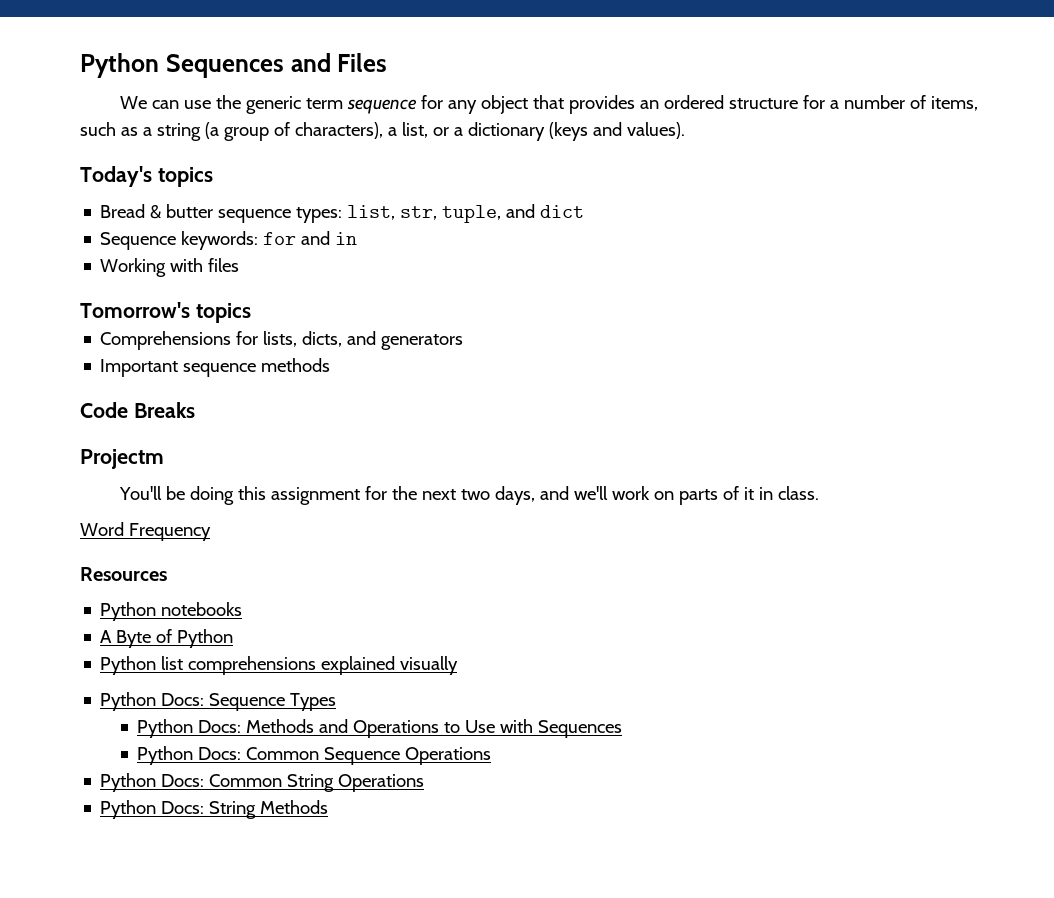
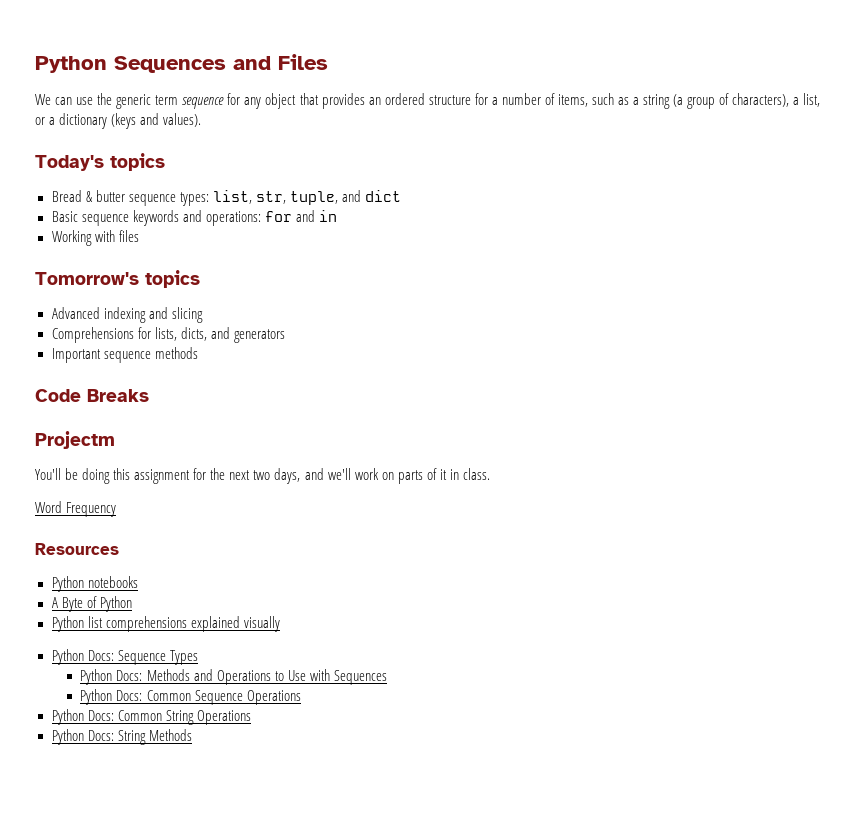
- Sequence keywords: for and in
+ Basic sequence keywords and operations: for and in
+ Advanced indexing and slicing

